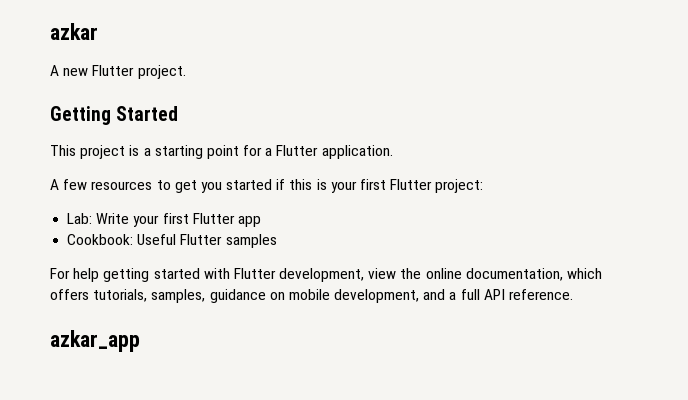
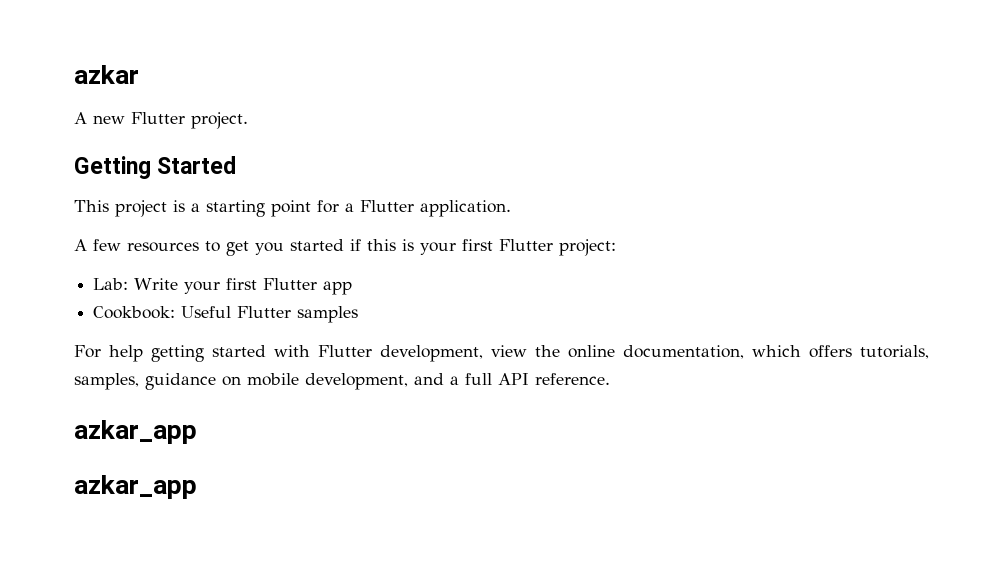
  For help getting started with Flutter development, view the online documentation, which offers tutorials, samples, guidance on mobile development, and a full API reference.
+ azkar_app

